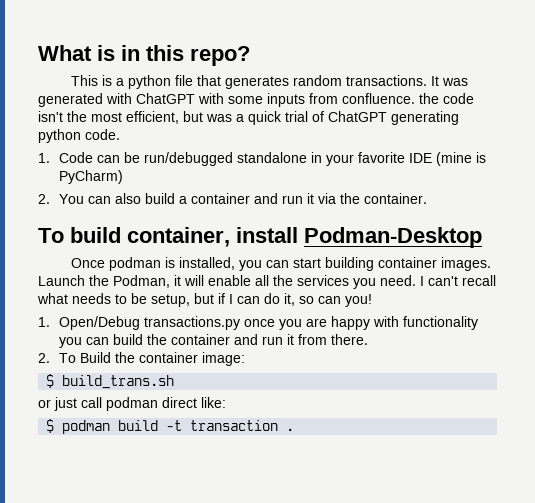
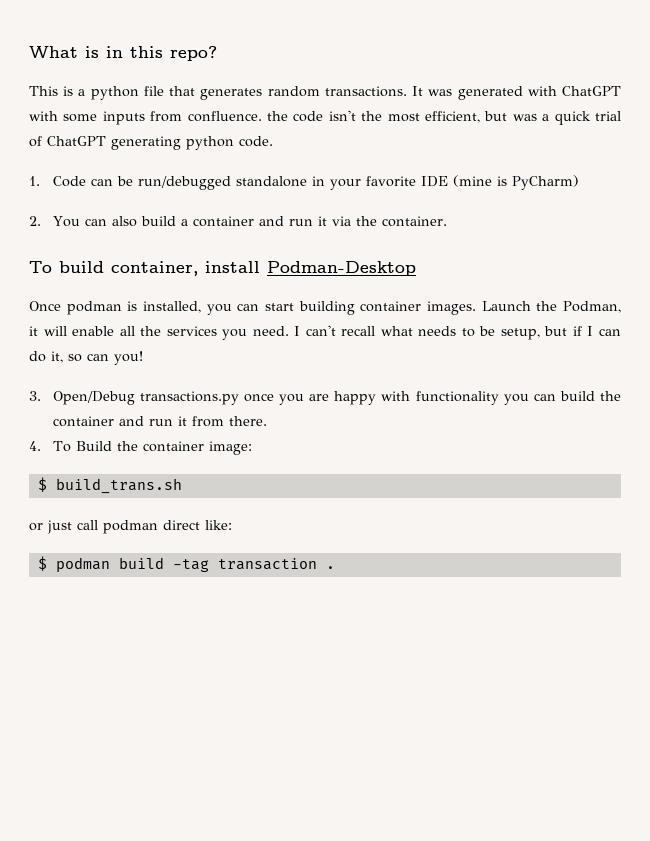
- 1. Open/Debug transactions.py once you are happy with functionality you can build the container and run it from there.
+ 3. Open/Debug transactions.py once you are happy with functionality you can build the container and run it from there.
- 2. To Build the container image:
+ 4. To Build the container image:
- $ podman build -t transaction .
+ $ podman build -tag transaction .

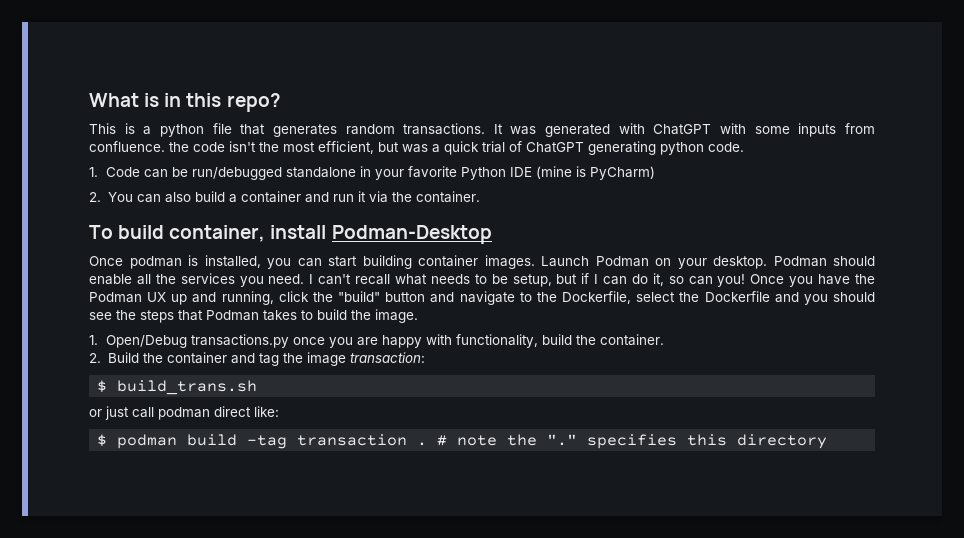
- 1. Code can be run/debugged standalone in your favorite IDE (mine is PyCharm)
+ 1. Code can be run/debugged standalone in your favorite Python IDE (mine is PyCharm)
- Launch the Podman, it will enable all the services you need.
+ Launch Podman on your desktop. Podman should enable all the services you need.
- I can't recall what needs to be setup, but if I can do it, so can you!
- 3. Open/Debug transactions.py once you are happy with functionality you can build the container and run it from there.
- 4. To Build the container image:
+ I can't recall what needs to be setup, but if I can do it, so can you! Once you have the Podman UX up and running, click the "build" button and navigate to the Dockerfile, select the Dockerfile and you should see the steps that Podman takes to build the image.
+ 1. Open/Debug transactions.py once you are happy with functionality, build the container.
+ 2. Build the container and tag the image transaction:
+ # note the "." specifies this directory

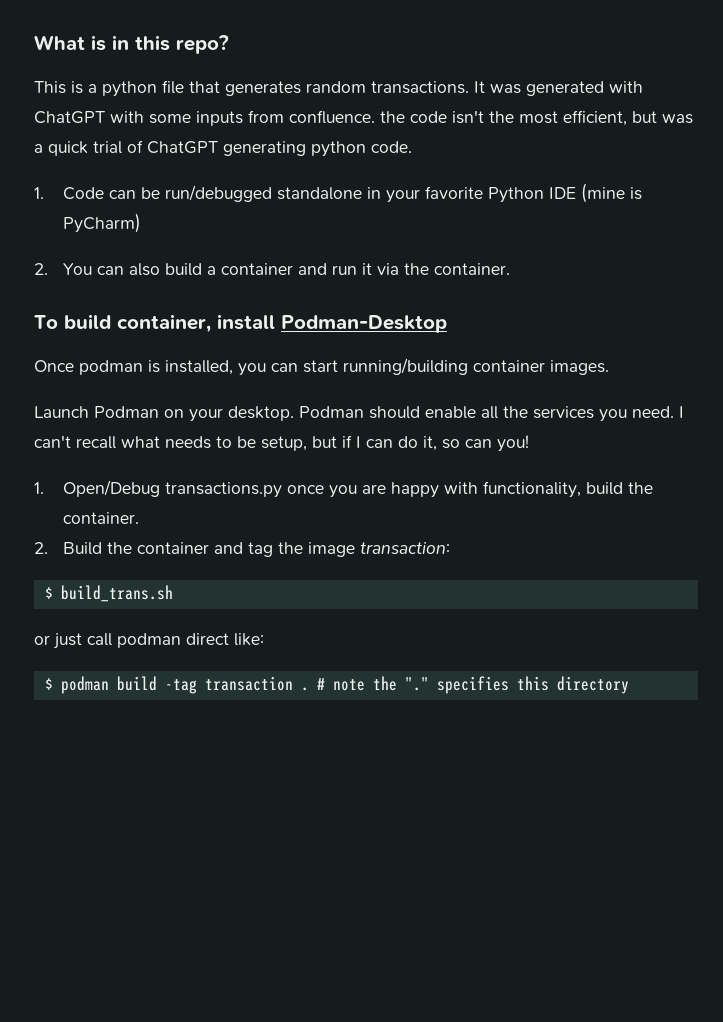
- Once podman is installed, you can start building container images. Launch Podman on your desktop.
+ Once podman is installed, you can start running/building container images.
+ Launch Podman on your desktop.
- Once you have the Podman UX up and running, click the "build" button and navigate to the Dockerfile, select the Dockerfile and you should see the steps that Podman takes to build the image.

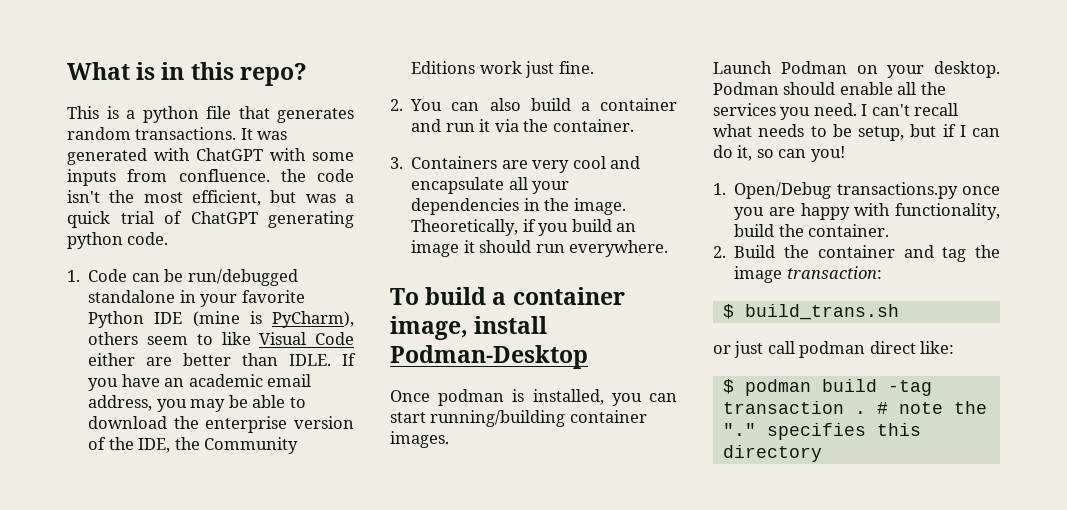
- 1. Code can be run/debugged standalone in your favorite Python IDE (mine is PyCharm)
+ 1. Code can be run/debugged standalone in your favorite Python IDE (mine is PyCharm), others seem to like Visual Code either are better than IDLE. If you have an academic email address, you may be able to download the enterprise version of the IDE, the Community Editions work just fine.
+ 3. Containers are very cool and encapsulate all your dependencies in the image. Theoretically, if you build an image it should run everywhere.
- To build container, install Podman-Desktop
+ To build a container image, install Podman-Desktop

